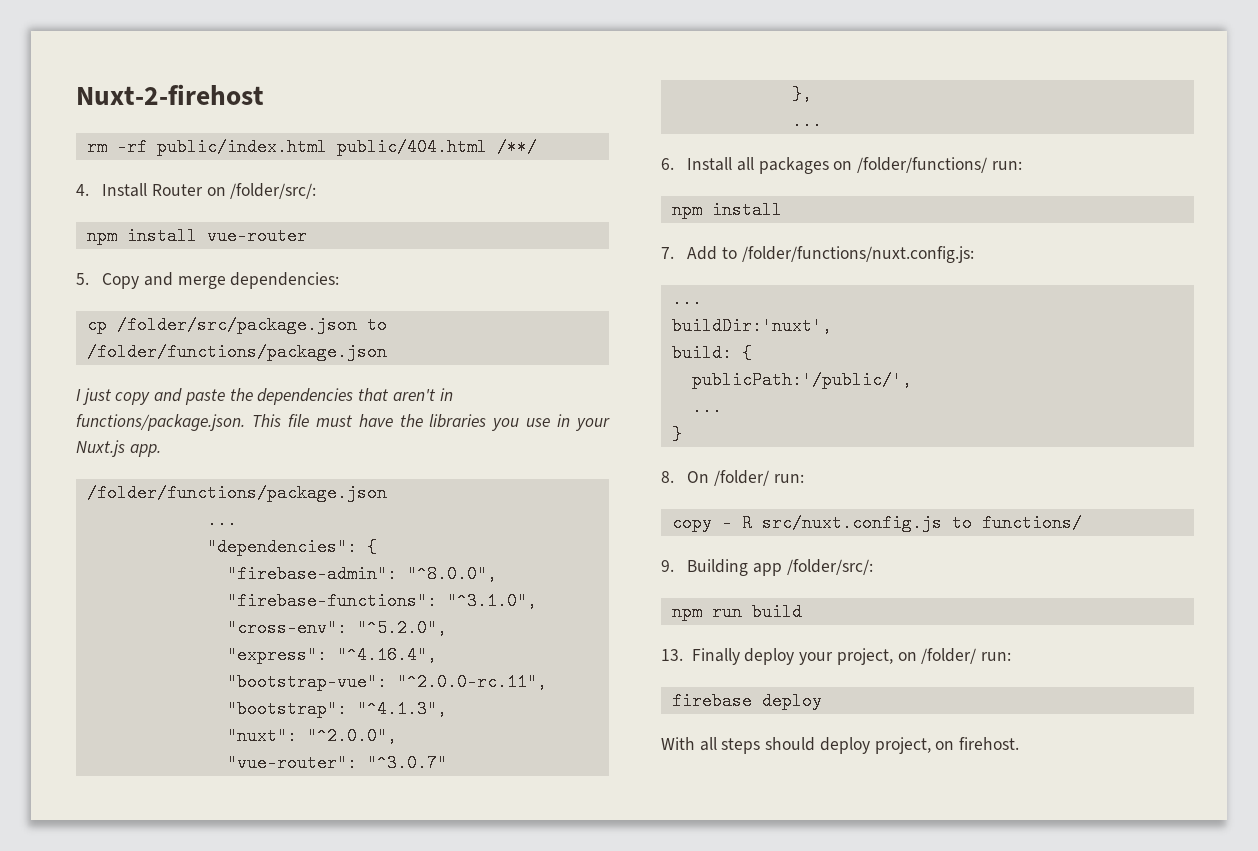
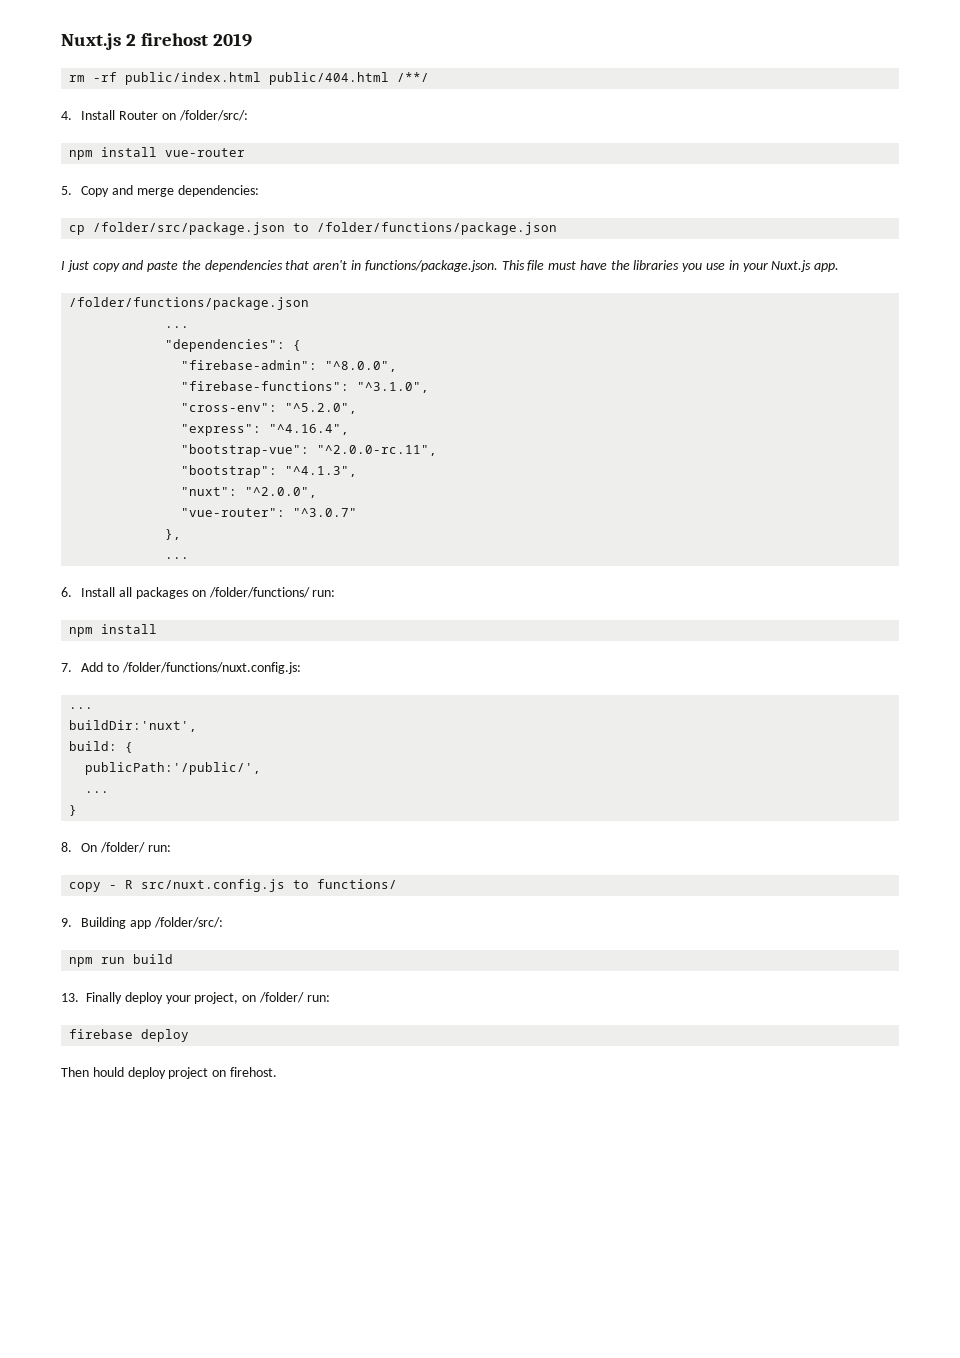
- Nuxt-2-firehost
+ Nuxt.js 2 firehost 2019
- With all steps should deploy project, on firehost.
+ Then hould deploy project on firehost.

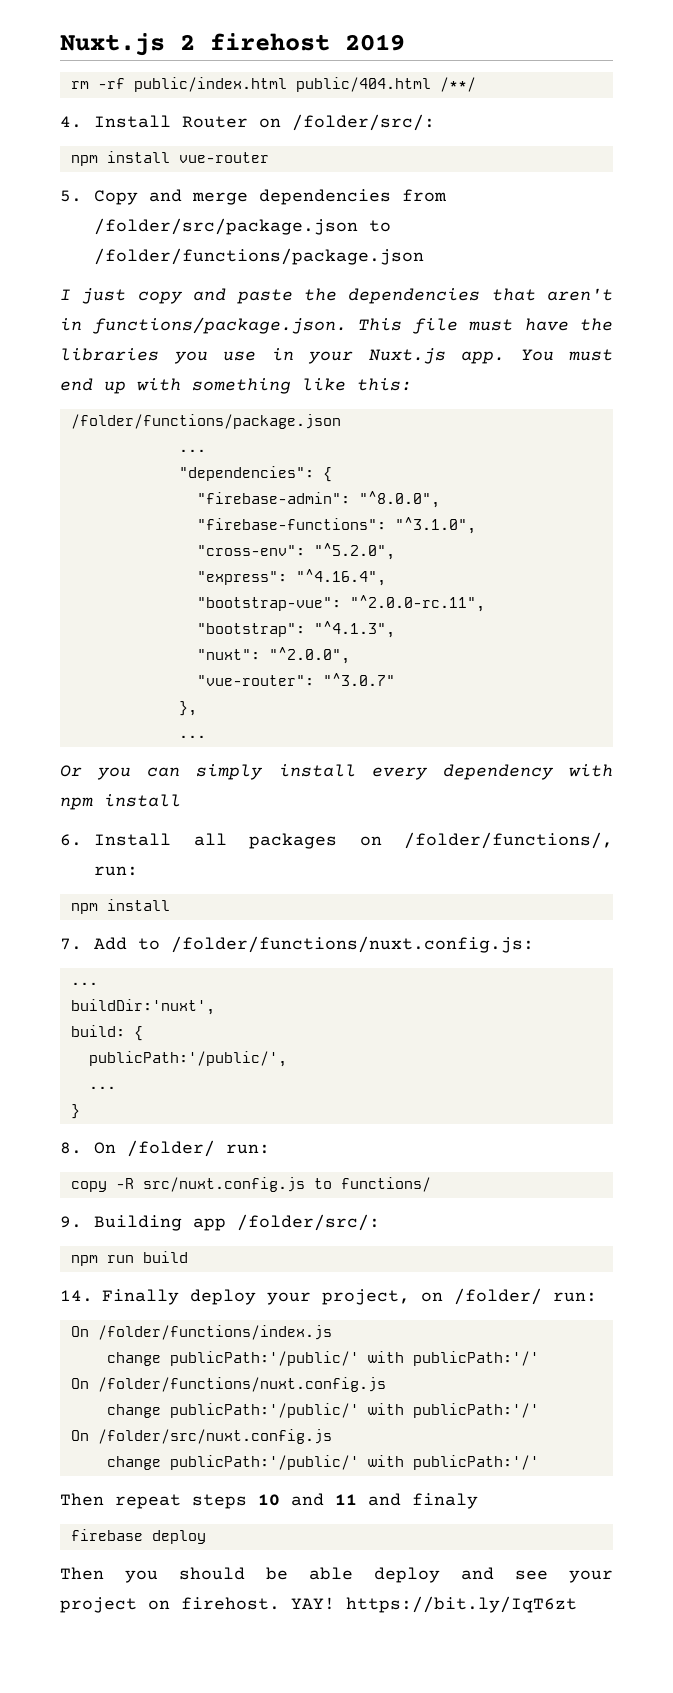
- 5. Copy and merge dependencies:
- cp /folder/src/package.json to /folder/functions/package.json
+ 5. Copy and merge dependencies from /folder/src/package.json to /folder/functions/package.json
+ You must end up with something like this:
+ Or you can simply install every dependency with npm install
- 6. Install all packages on /folder/functions/ run:
+ 6. Install all packages on /folder/functions/, run:
- copy - R src/nuxt.config.js to functions/
+ copy -R src/nuxt.config.js to functions/
- 13. Finally deploy your project, on /folder/ run:
+ 14. Finally deploy your project, on /folder/ run:
+ On /folder/functions/index.js
+ change publicPath:'/public/' with publicPath:'/'
+ On /folder/functions/nuxt.config.js
+ change publicPath:'/public/' with publicPath:'/'
+ On /folder/src/nuxt.config.js
+ change publicPath:'/public/' with publicPath:'/'
+ Then repeat steps 10 and 11 and finaly
  firebase deploy
- Then hould deploy project on firehost.
+ Then you should be able deploy and see your project on firehost.
+ YAY! https://bit.ly/IqT6zt

